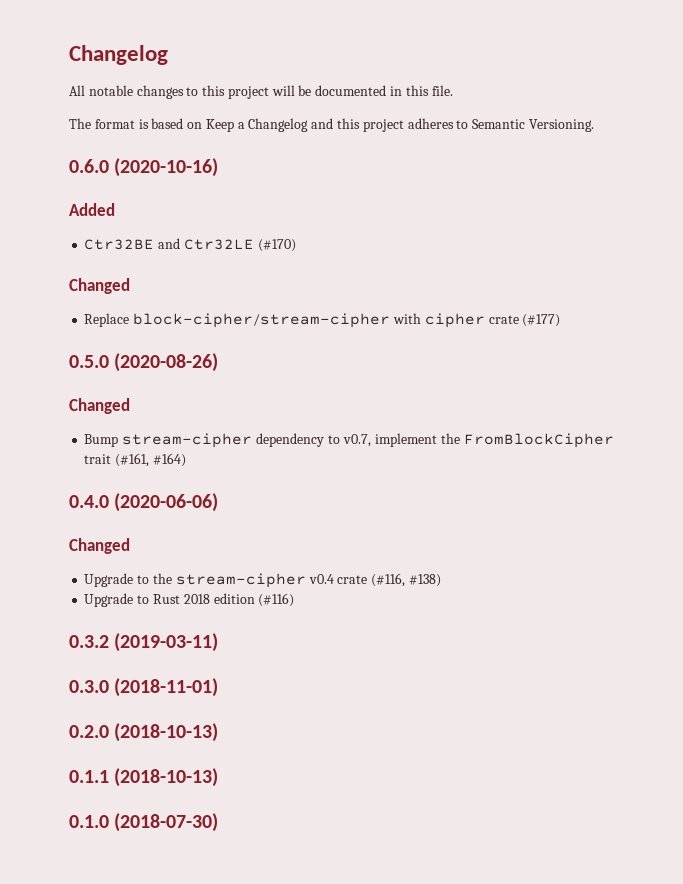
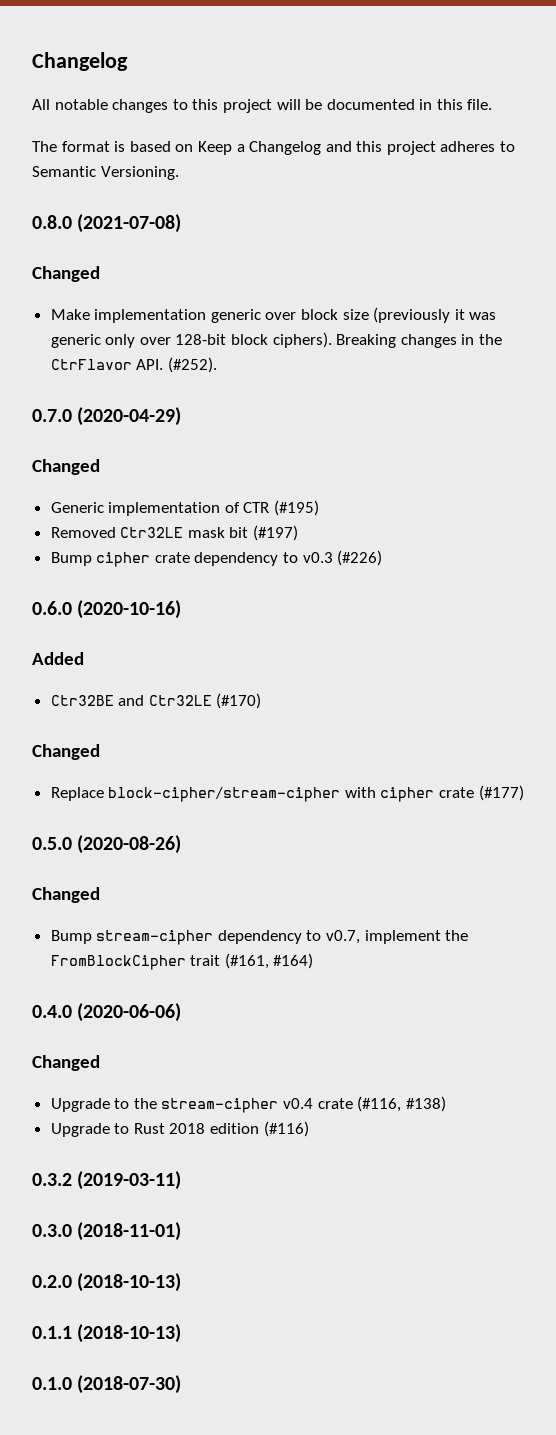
+ 0.8.0 (2021-07-08)
+ Changed
+ Make implementation generic over block size (previously it was generic only over 128-bit block ciphers). Breaking changes in the CtrFlavor API. (#252).
+ 0.7.0 (2020-04-29)
+ Changed
+ Generic implementation of CTR (#195)
+ Removed Ctr32LE mask bit (#197)
+ Bump cipher crate dependency to v0.3 (#226)

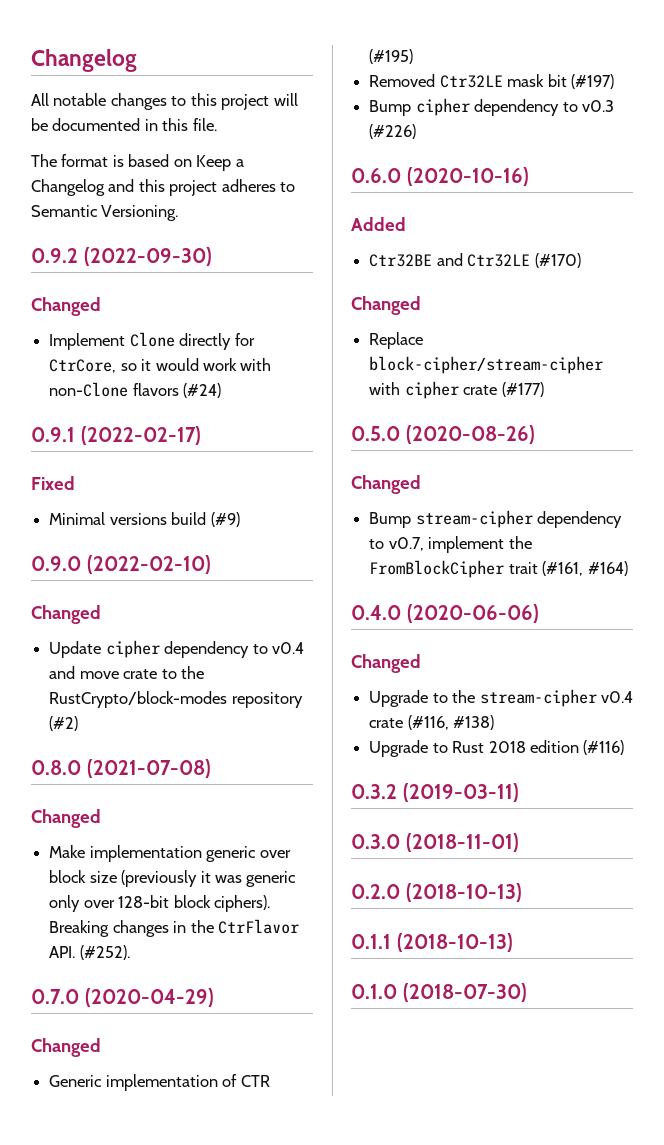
+ 0.9.2 (2022-09-30)
+ Changed
+ Implement Clone directly for CtrCore, so it would work with non-Clone flavors (#24)
+ 0.9.1 (2022-02-17)
+ Fixed
+ Minimal versions build (#9)
+ 0.9.0 (2022-02-10)
+ Changed
+ Update cipher dependency to v0.4 and move crate to the RustCrypto/block-modes repository (#2)
- Bump cipher crate dependency to v0.3 (#226)
+ Bump cipher dependency to v0.3 (#226)

